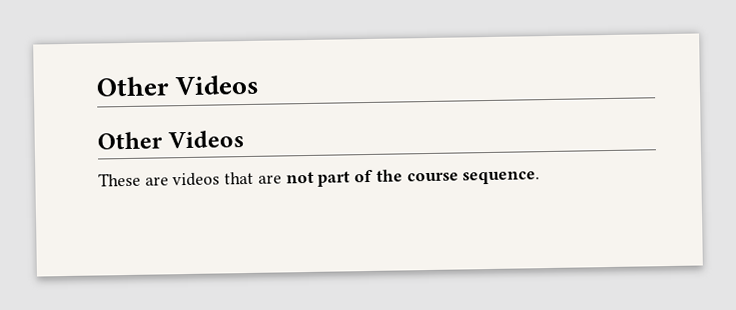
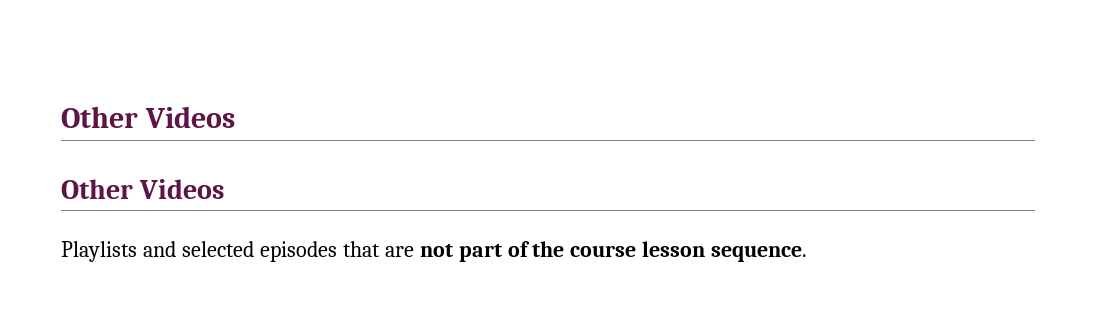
- These are videos that are not part of the course sequence.
+ Playlists and selected episodes that are not part of the course lesson sequence.

